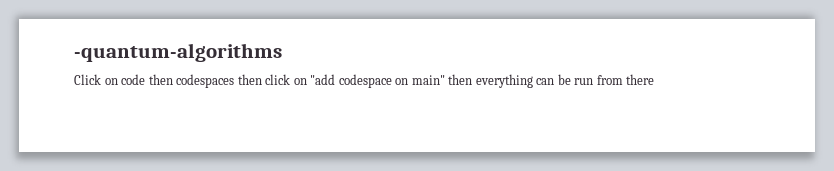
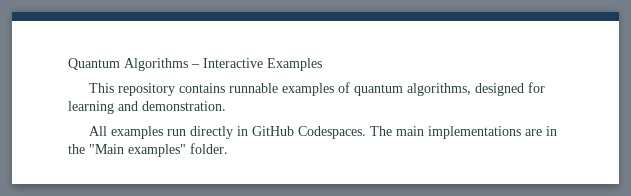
- -quantum-algorithms
- Click on code then codespaces then click on "add codespace on main" then everything can be run from there
+ Quantum Algorithms – Interactive Examples
+ This repository contains runnable examples of quantum algorithms, designed for learning and demonstration.
+ All examples run directly in GitHub Codespaces. The main implementations are in the "Main examples" folder.

